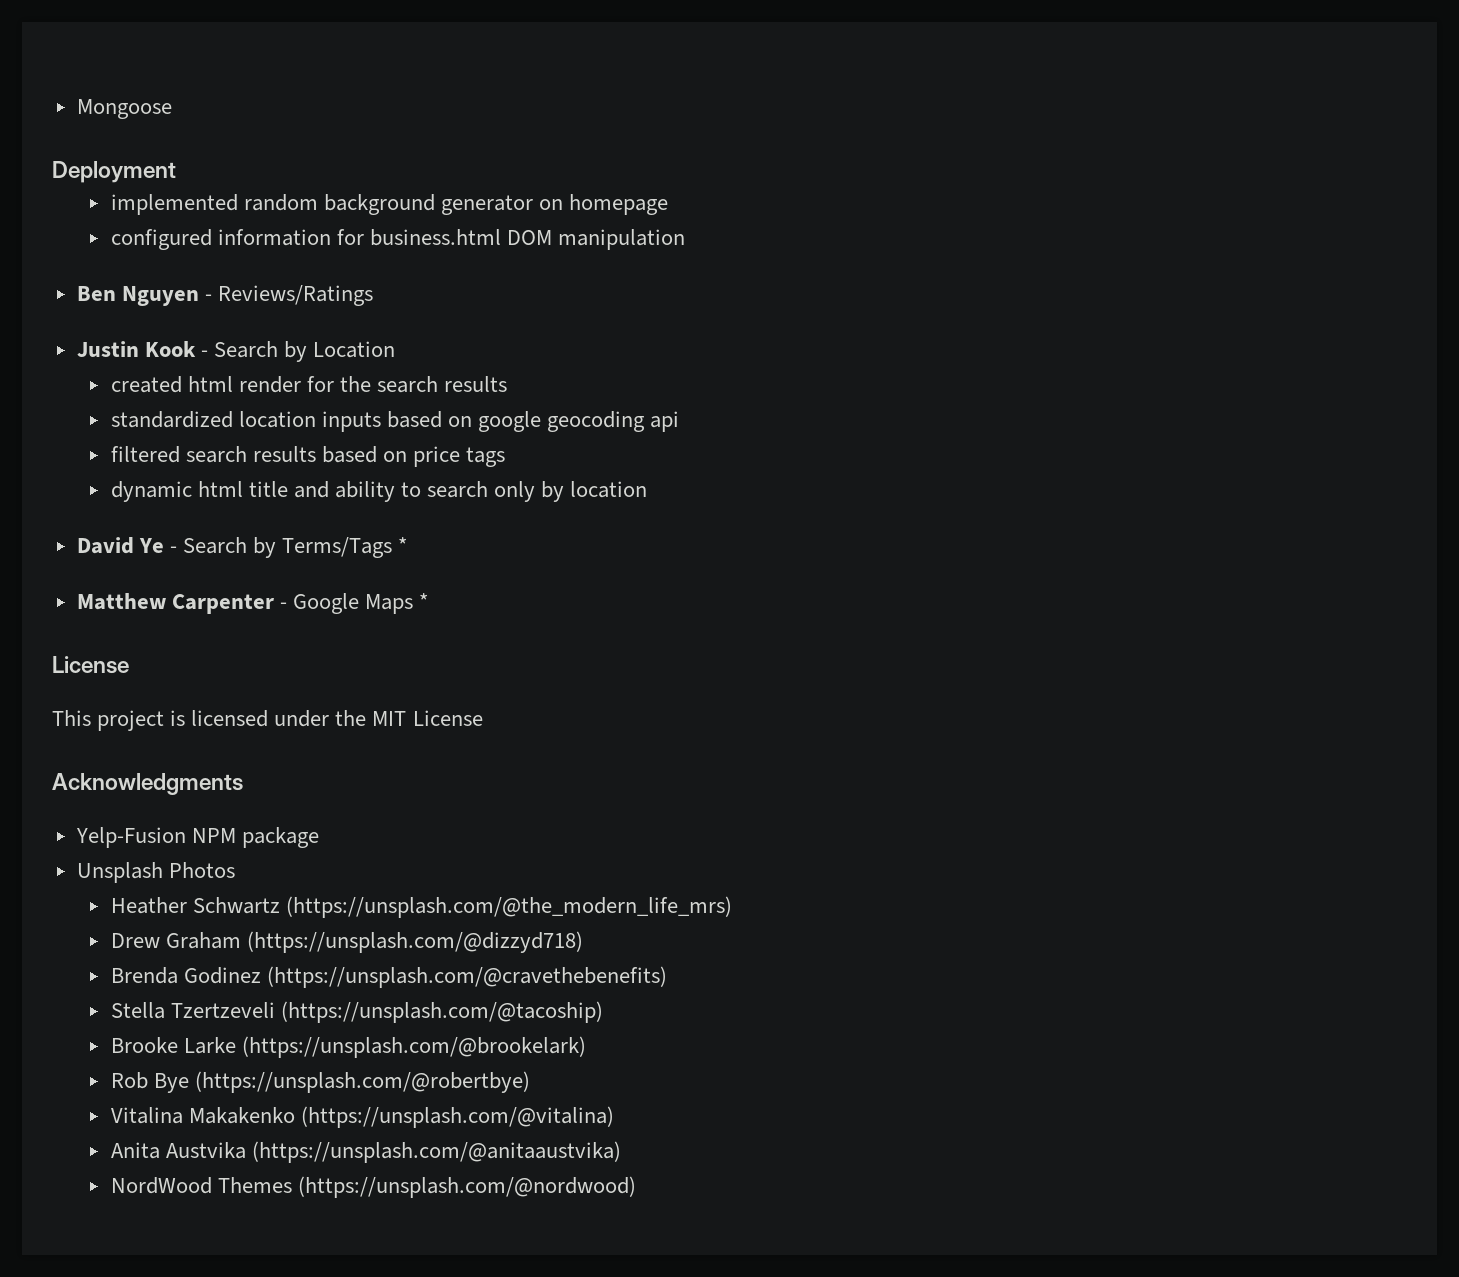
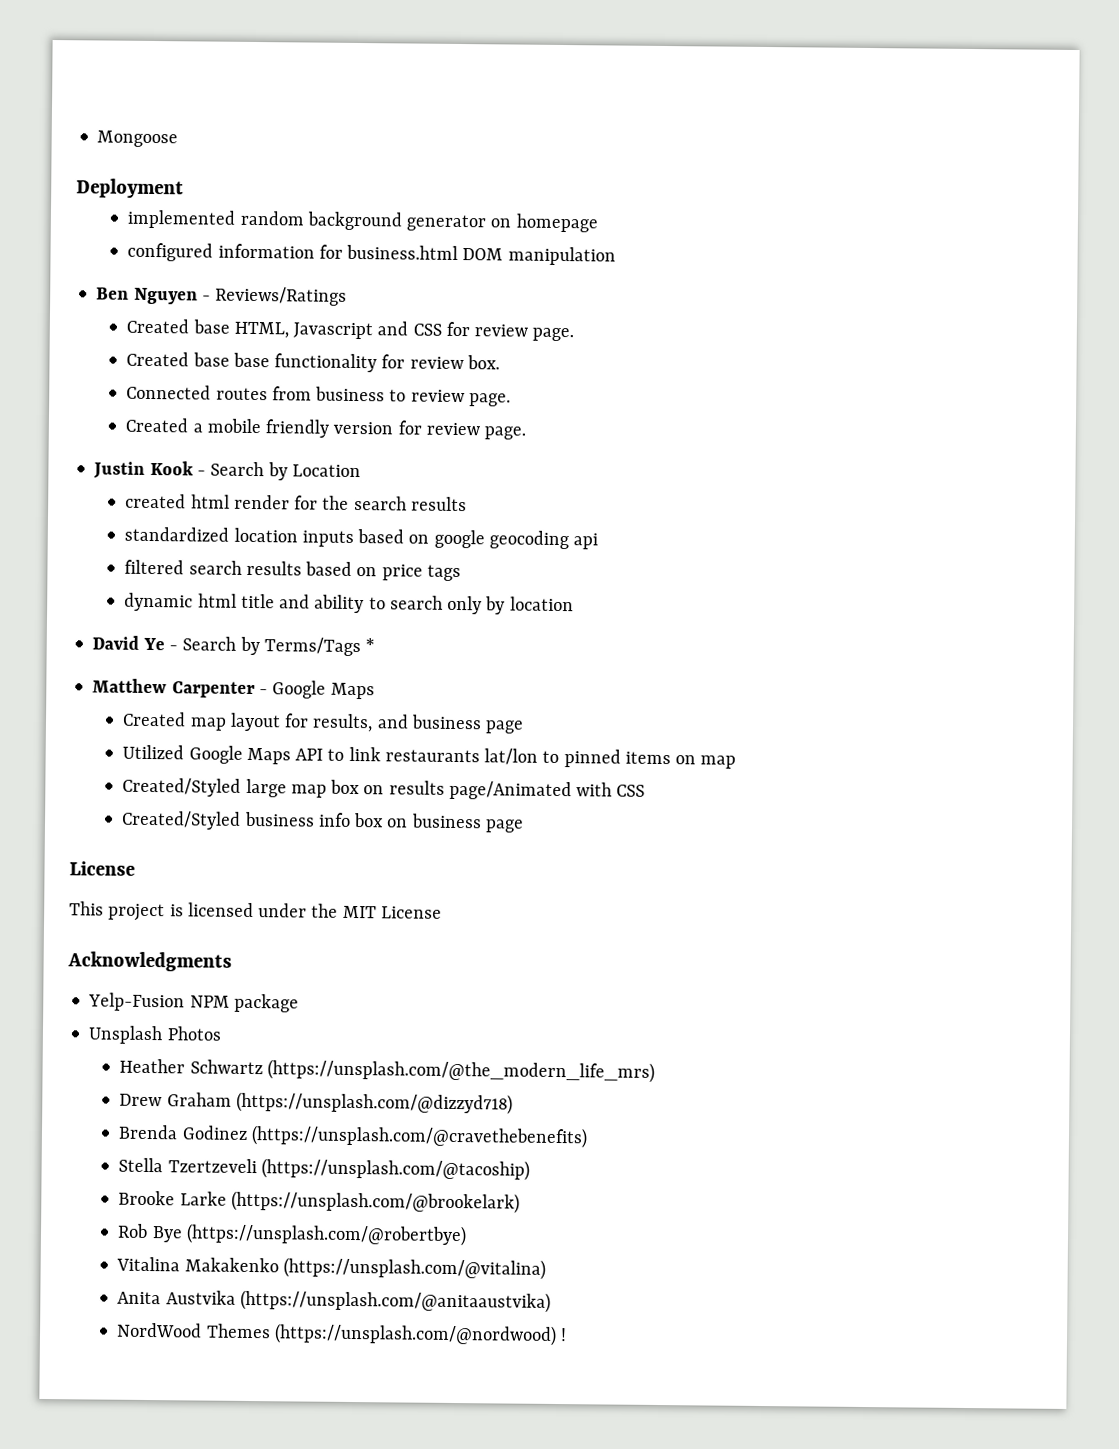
+ Created base HTML, Javascript and CSS for review page.
+ Created base base functionality for review box.
+ Connected routes from business to review page.
+ Created a mobile friendly version for review page.
- Matthew Carpenter - Google Maps *
+ Matthew Carpenter - Google Maps
+ Created map layout for results, and business page
+ Utilized Google Maps API to link restaurants lat/lon to pinned items on map
+ Created/Styled large map box on results page/Animated with CSS
+ Created/Styled business info box on business page
- NordWood Themes (https://unsplash.com/@nordwood)
+ NordWood Themes (https://unsplash.com/@nordwood) !

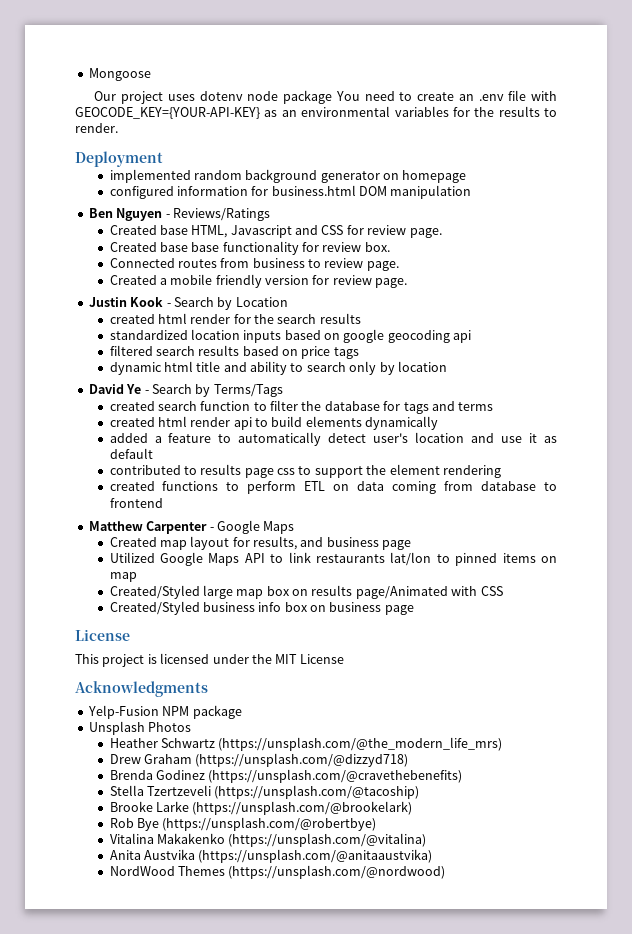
+ Our project uses dotenv node package You need to create an .env file with GEOCODE_KEY={YOUR-API-KEY} as an environmental variables for the results to render.
- David Ye - Search by Terms/Tags *
+ David Ye - Search by Terms/Tags
+ created search function to filter the database for tags and terms
+ created html render api to build elements dynamically
+ added a feature to automatically detect user's location and use it as default
+ contributed to results page css to support the element rendering
+ created functions to perform ETL on data coming from database to frontend
- NordWood Themes (https://unsplash.com/@nordwood) !
+ NordWood Themes (https://unsplash.com/@nordwood)

